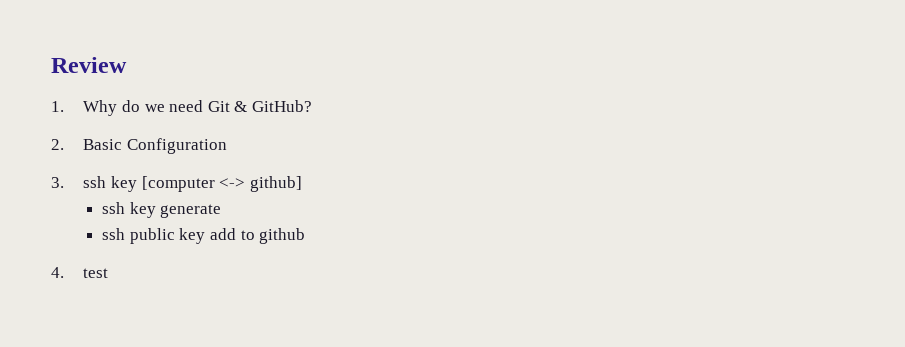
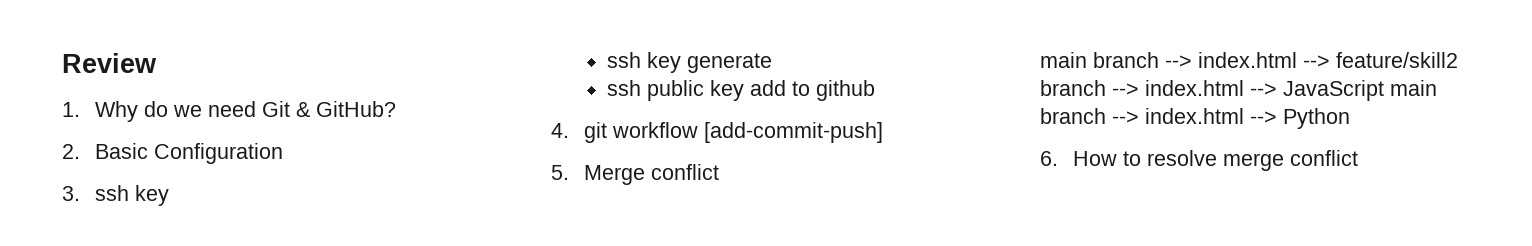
- 3. ssh key [computer <-> github]
+ 3. ssh key
- 4. test
+ 4. git workflow [add-commit-push]
+ 5. Merge conflict
+ main branch --> index.html --> feature/skill2 branch --> index.html --> JavaScript main branch --> index.html --> Python
+ 6. How to resolve merge conflict

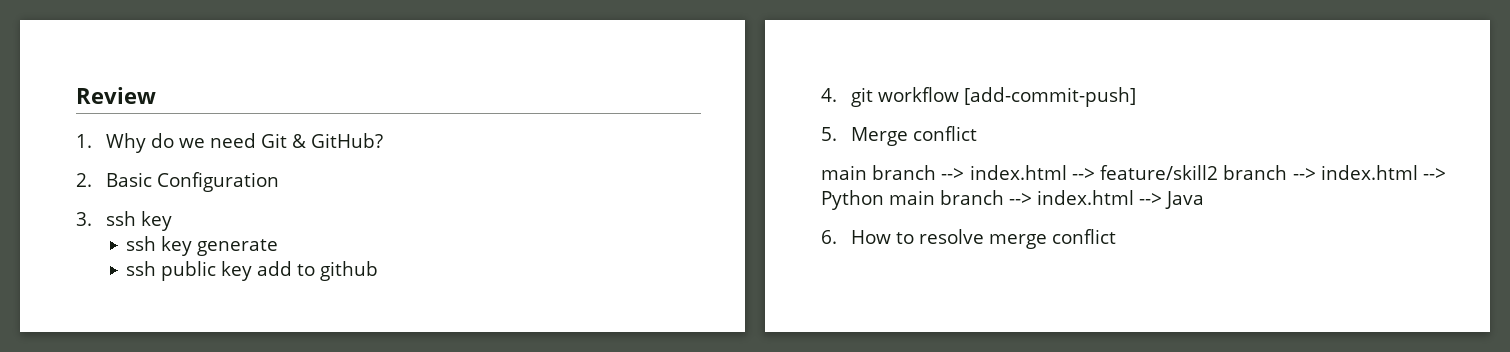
- main branch --> index.html --> feature/skill2 branch --> index.html --> JavaScript main branch --> index.html --> Python
+ main branch --> index.html --> feature/skill2 branch --> index.html --> Python main branch --> index.html --> Java

